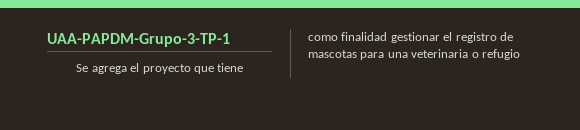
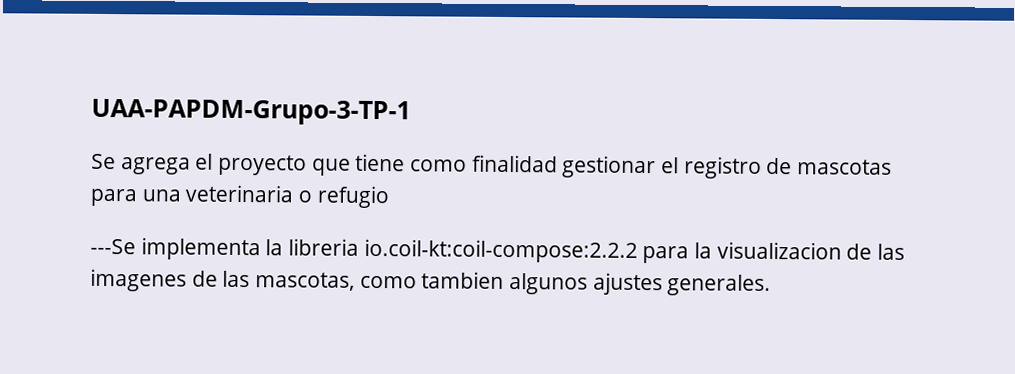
+ ---Se implementa la libreria io.coil-kt:coil-compose:2.2.2 para la visualizacion de las imagenes de las mascotas, como tambien algunos ajustes generales.

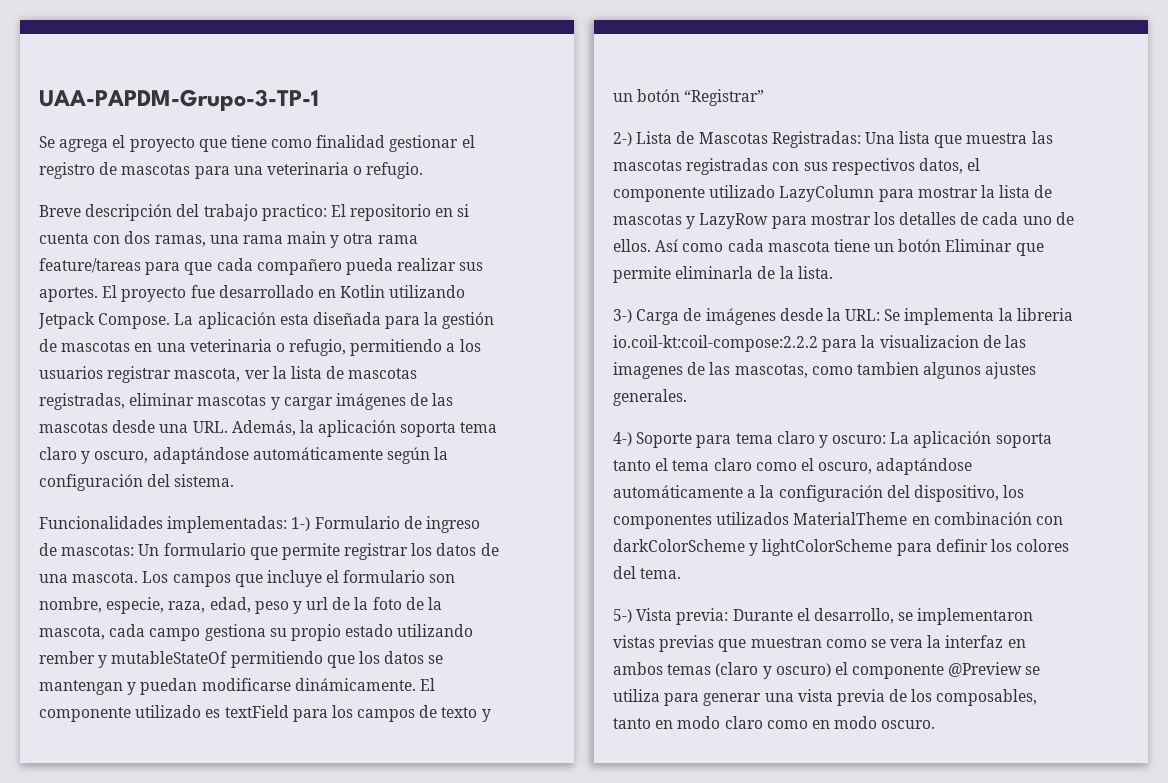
- Se agrega el proyecto que tiene como finalidad gestionar el registro de mascotas para una veterinaria o refugio
- ---Se implementa la libreria io.coil-kt:coil-compose:2.2.2 para la visualizacion de las imagenes de las mascotas, como tambien algunos ajustes generales.
+ Se agrega el proyecto que tiene como finalidad gestionar el registro de mascotas para una veterinaria o refugio.
+ Breve descripción del trabajo practico: El repositorio en si cuenta con dos ramas, una rama main y otra rama feature/tareas para que cada compañero pueda realizar sus aportes. El proyecto fue desarrollado en Kotlin utilizando Jetpack Compose. La aplicación esta diseñada para la gestión de mascotas en una veterinaria o refugio, permitiendo a los usuarios registrar mascota, ver la lista de mascotas registradas, eliminar mascotas y cargar imágenes de las mascotas desde una URL. Además, la aplicación soporta tema claro y oscuro, adaptándose automáticamente según la configuración del sistema.
+ Funcionalidades implementadas: 1-) Formulario de ingreso de mascotas: Un formulario que permite registrar los datos de una mascota. Los campos que incluye el formulario son nombre, especie, raza, edad, peso y url de la foto de la mascota, cada campo gestiona su propio estado utilizando rember y mutableStateOf permitiendo que los datos se mantengan y puedan modificarse dinámicamente. El componente utilizado es textField para los campos de texto y un botón “Registrar”
+ 2-) Lista de Mascotas Registradas: Una lista que muestra las mascotas registradas con sus respectivos datos, el componente utilizado LazyColumn para mostrar la lista de mascotas y LazyRow para mostrar los detalles de cada uno de ellos. Así como cada mascota tiene un botón Eliminar que permite eliminarla de la lista.
+ 3-) Carga de imágenes desde la URL: Se implementa la libreria io.coil-kt:coil-compose:2.2.2 para la visualizacion de las imagenes de las mascotas, como tambien algunos ajustes generales.
+ 4-) Soporte para tema claro y oscuro: La aplicación soporta tanto el tema claro como el oscuro, adaptándose automáticamente a la configuración del dispositivo, los componentes utilizados MaterialTheme en combinación con darkColorScheme y lightColorScheme para definir los colores del tema.
+ 5-) Vista previa: Durante el desarrollo, se implementaron vistas previas que muestran como se vera la interfaz en ambos temas (claro y oscuro) el componente @Preview se utiliza para generar una vista previa de los composables, tanto en modo claro como en modo oscuro.

